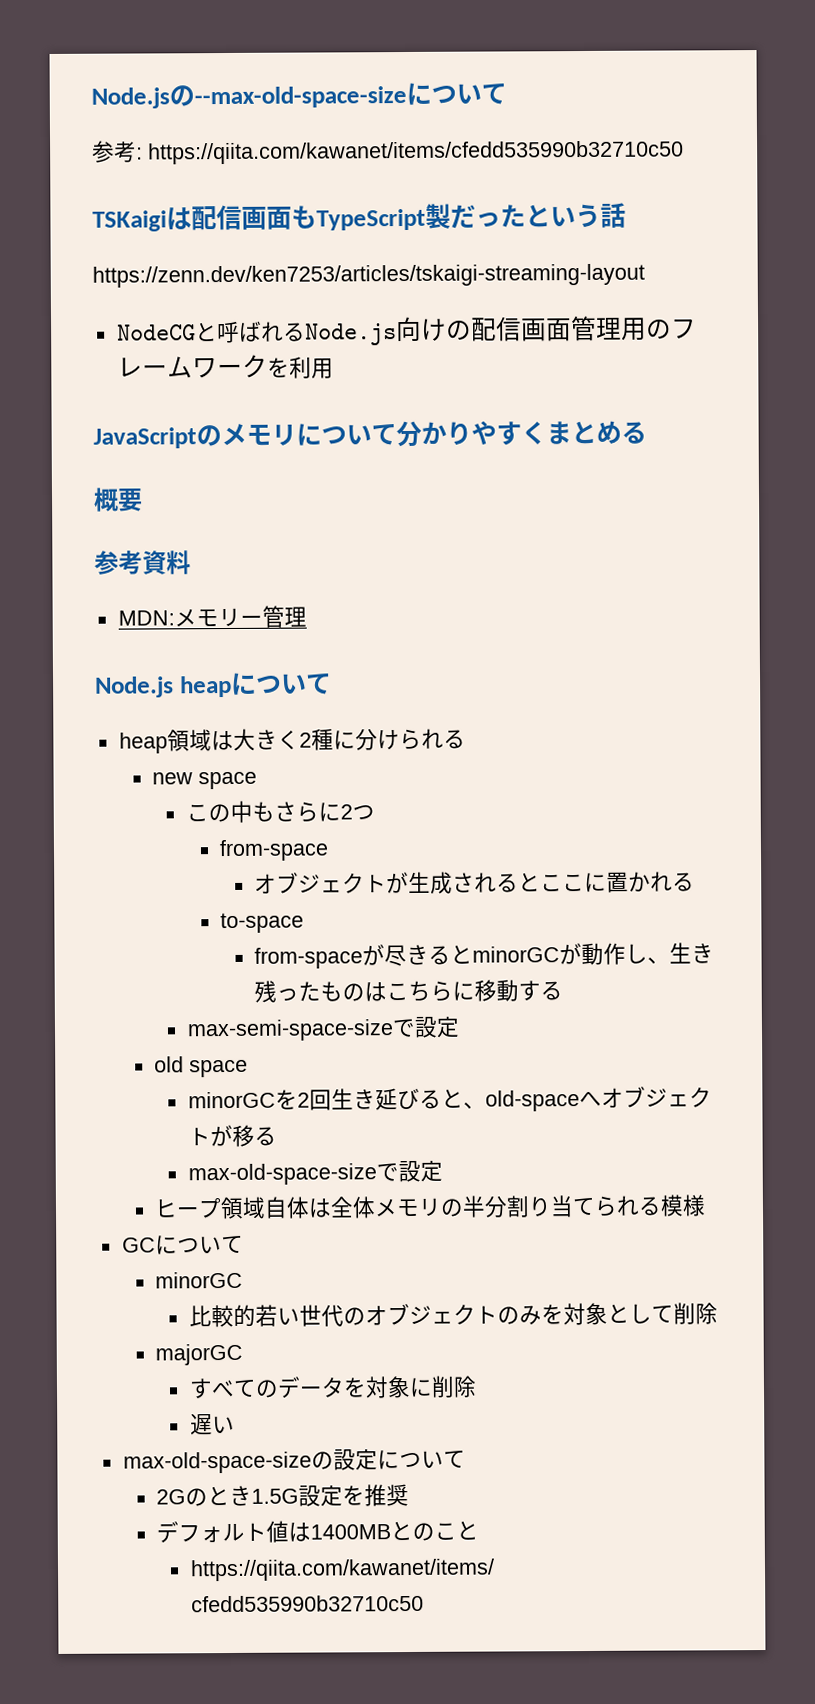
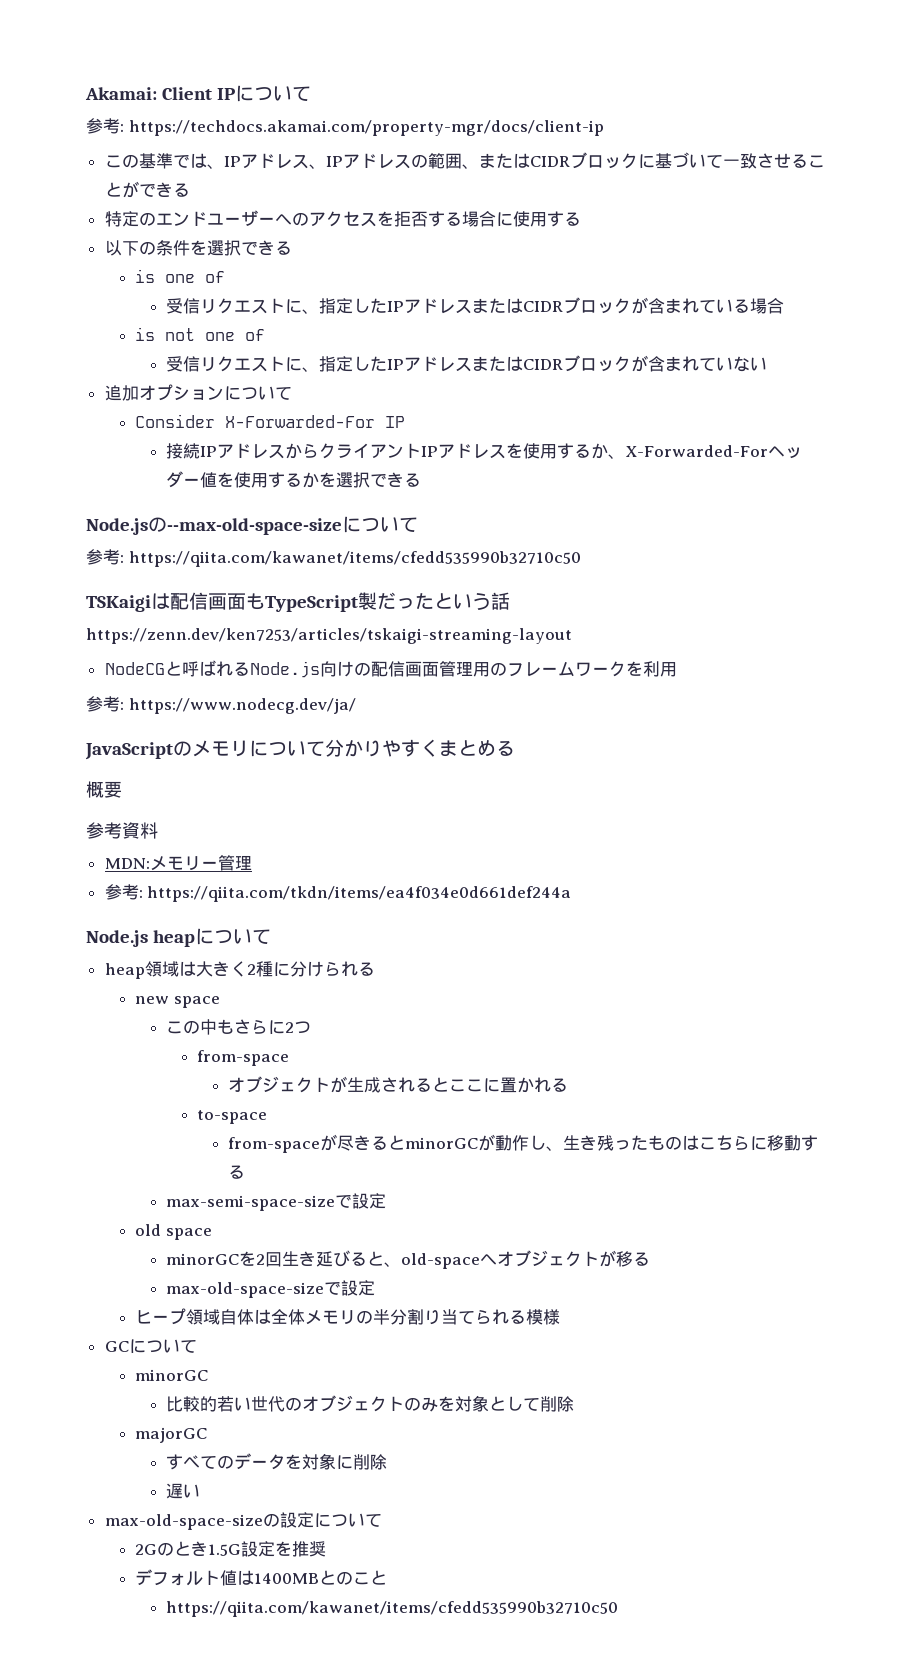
+ Akamai: Client IPについて
+ 参考: https://techdocs.akamai.com/property-mgr/docs/client-ip
+ この基準では、IPアドレス、IPアドレスの範囲、またはCIDRブロックに基づいて一致させることができる
+ 特定のエンドユーザーへのアクセスを拒否する場合に使用する
+ 以下の条件を選択できる
+ is one of
+ 受信リクエストに、指定したIPアドレスまたはCIDRブロックが含まれている場合
+ is not one of
+ 受信リクエストに、指定したIPアドレスまたはCIDRブロックが含まれていない
+ 追加オプションについて
+ Consider X-Forwarded-For IP
+ 接続IPアドレスからクライアントIPアドレスを使用するか、X-Forwarded-Forヘッダー値を使用するかを選択できる
+ 参考: https://www.nodecg.dev/ja/
+ 参考: https://qiita.com/tkdn/items/ea4f034e0d661def244a

